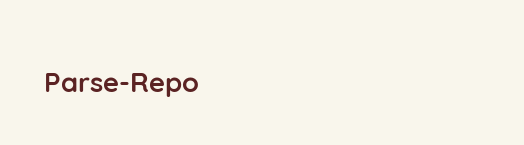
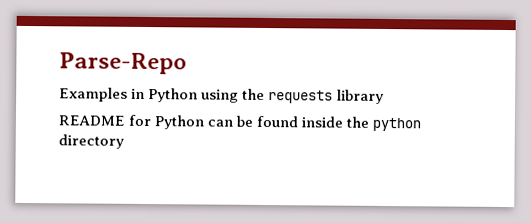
+ Examples in Python using the requests library
+ README for Python can be found inside the python directory

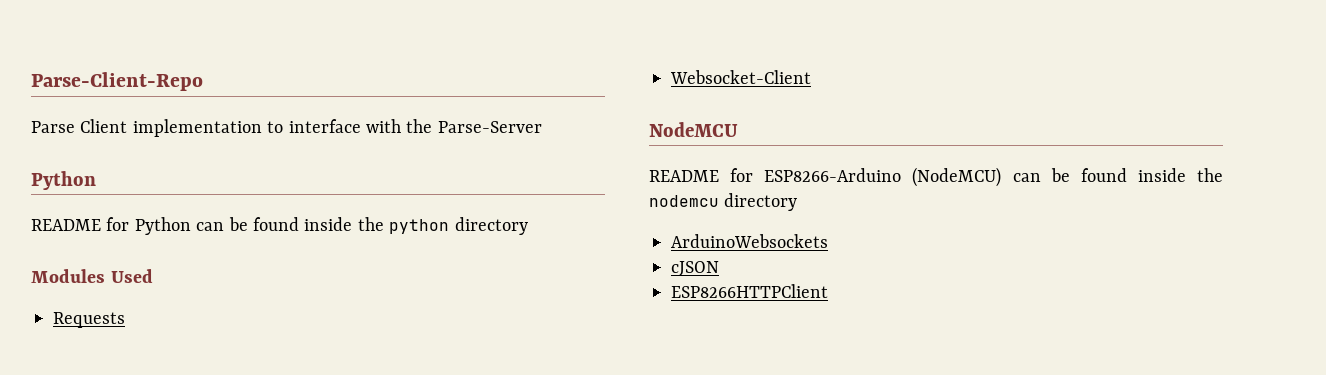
- Parse-Repo
- Examples in Python using the requests library
+ Parse-Client-Repo
+ Parse Client implementation to interface with the Parse-Server
+ Python
+ Modules Used
+ Requests
+ Websocket-Client
+ NodeMCU
+ README for ESP8266-Arduino (NodeMCU) can be found inside the nodemcu directory
+ ArduinoWebsockets
+ cJSON
+ ESP8266HTTPClient

